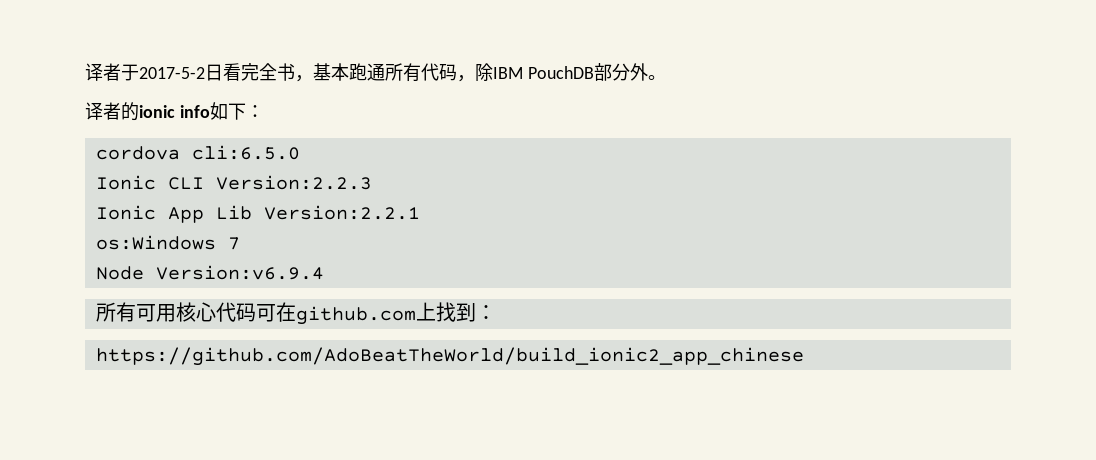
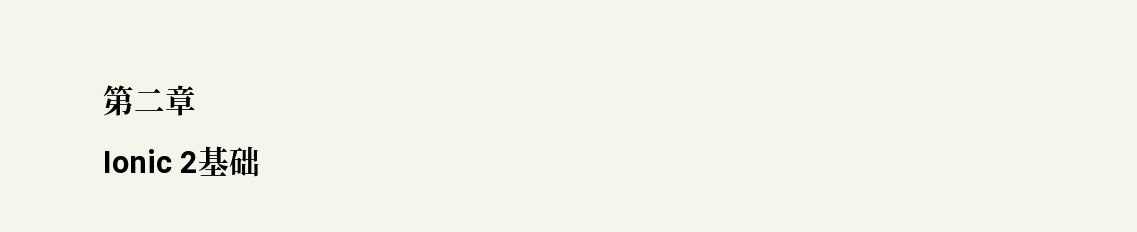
- 译者于2017-5-2日看完全书，基本跑通所有代码，除IBM PouchDB部分外。
- 译者的ionic info如下：
- cordova cli:6.5.0
- Ionic CLI Version:2.2.3
- Ionic App Lib Version:2.2.1
- os:Windows 7
- Node Version:v6.9.4
- 所有可用核心代码可在github.com上找到：
- https://github.com/AdoBeatTheWorld/build_ionic2_app_chinese
+ 第二章
+ Ionic 2基础

